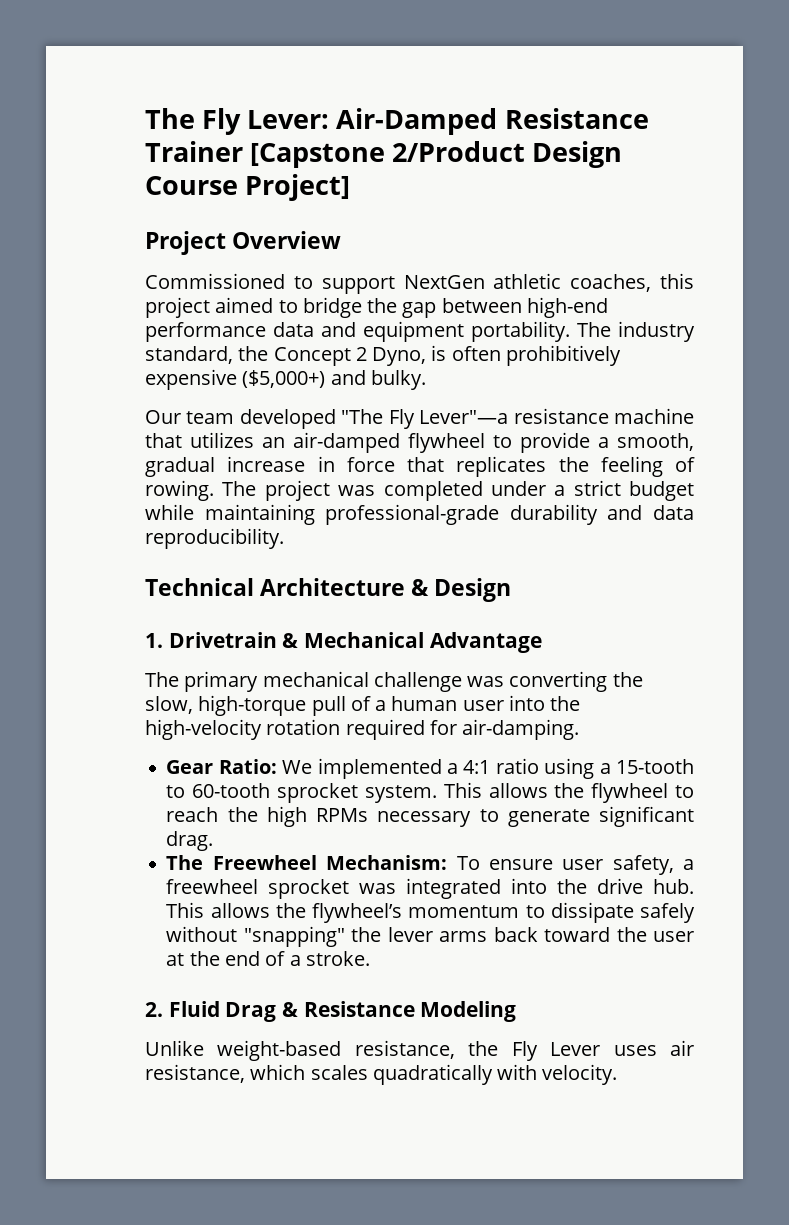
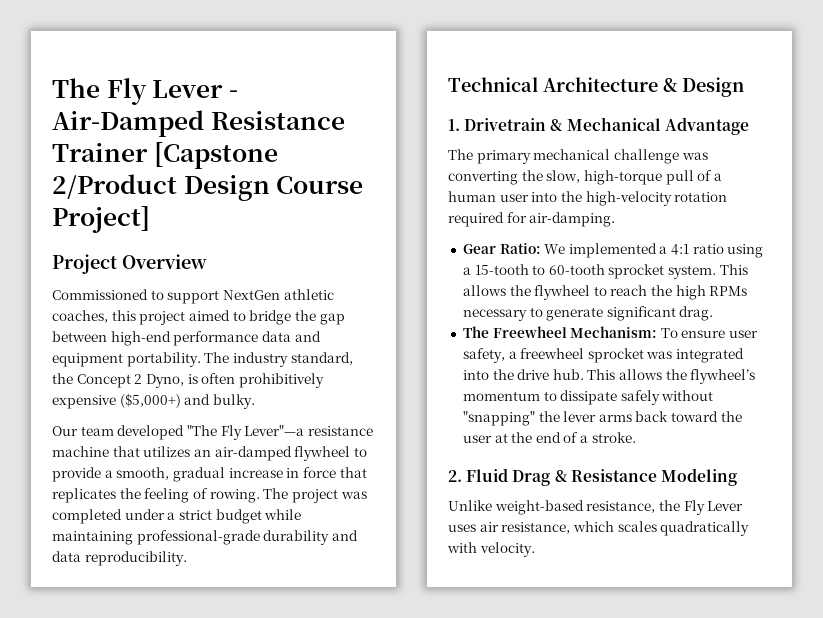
- The Fly Lever: Air-Damped Resistance Trainer [Capstone 2/Product Design Course Project]
+ The Fly Lever - Air-Damped Resistance Trainer [Capstone 2/Product Design Course Project]

